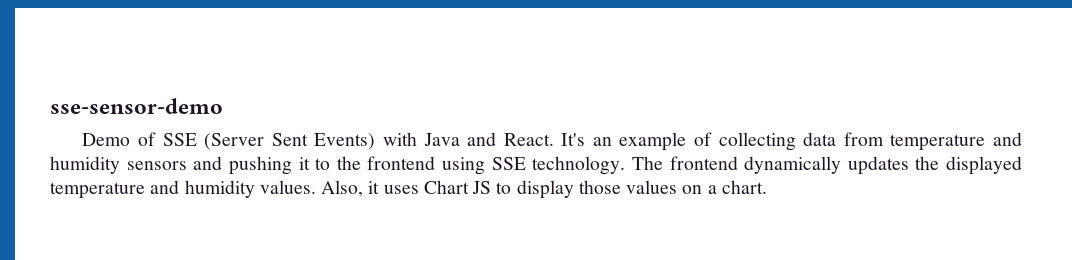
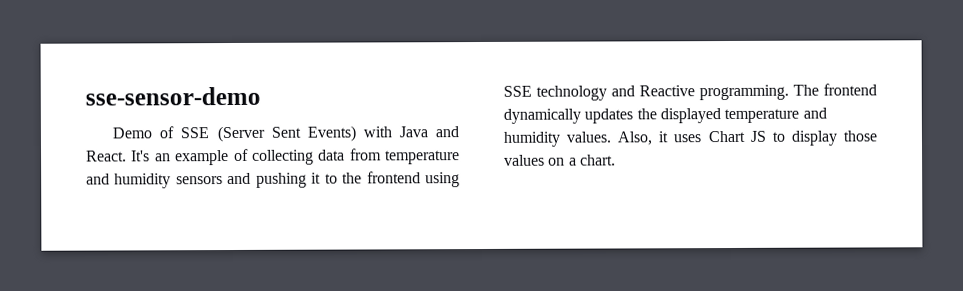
- It's an example of collecting data from temperature and humidity sensors and pushing it to the frontend using SSE technology.
+ It's an example of collecting data from temperature and humidity sensors and pushing it to the frontend using SSE technology and Reactive programming.

